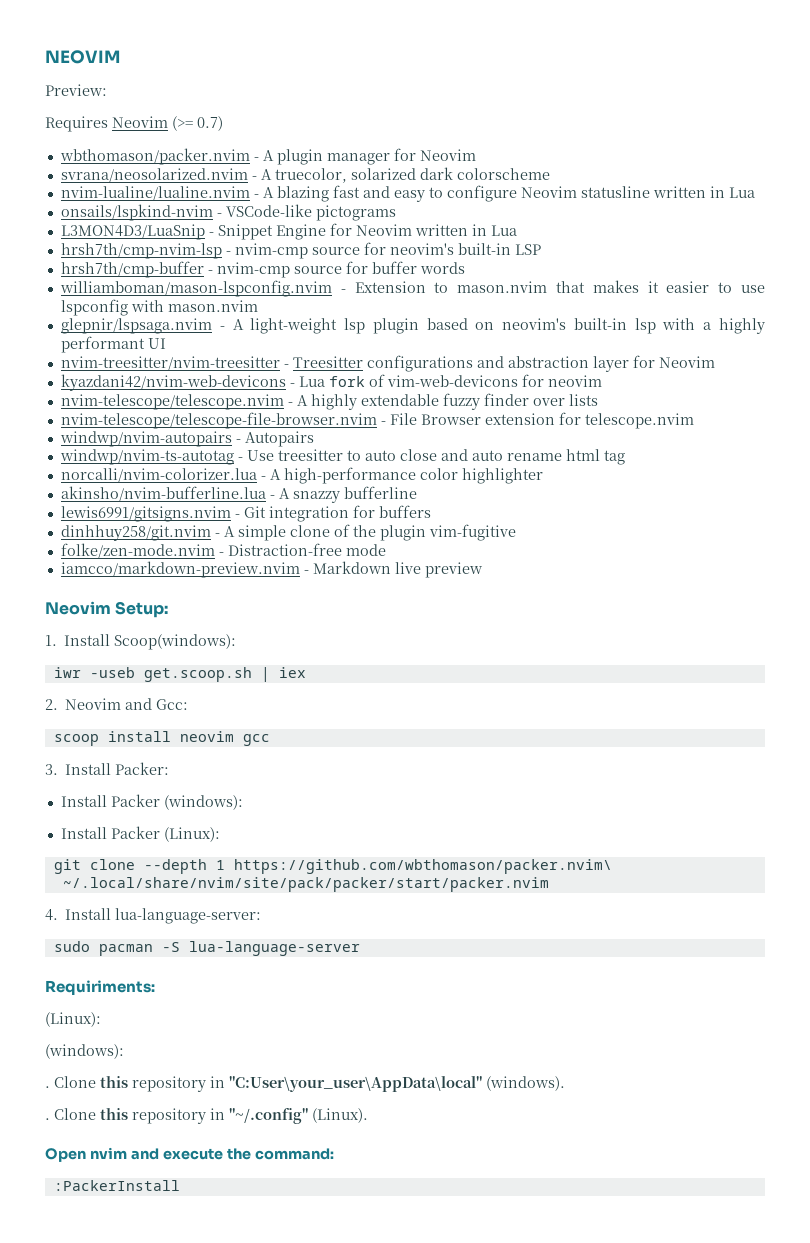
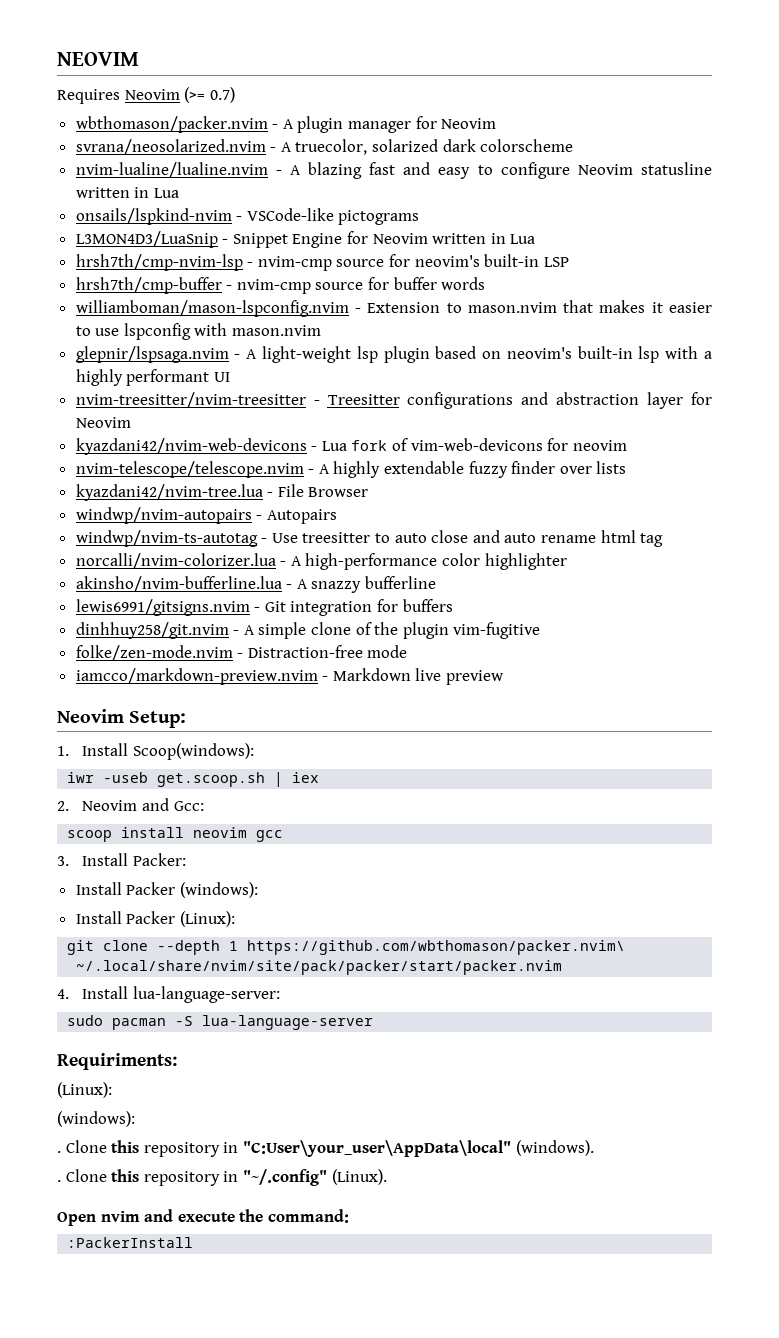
- Preview:
- nvim-telescope/telescope-file-browser.nvim - File Browser extension for telescope.nvim
+ kyazdani42/nvim-tree.lua - File Browser

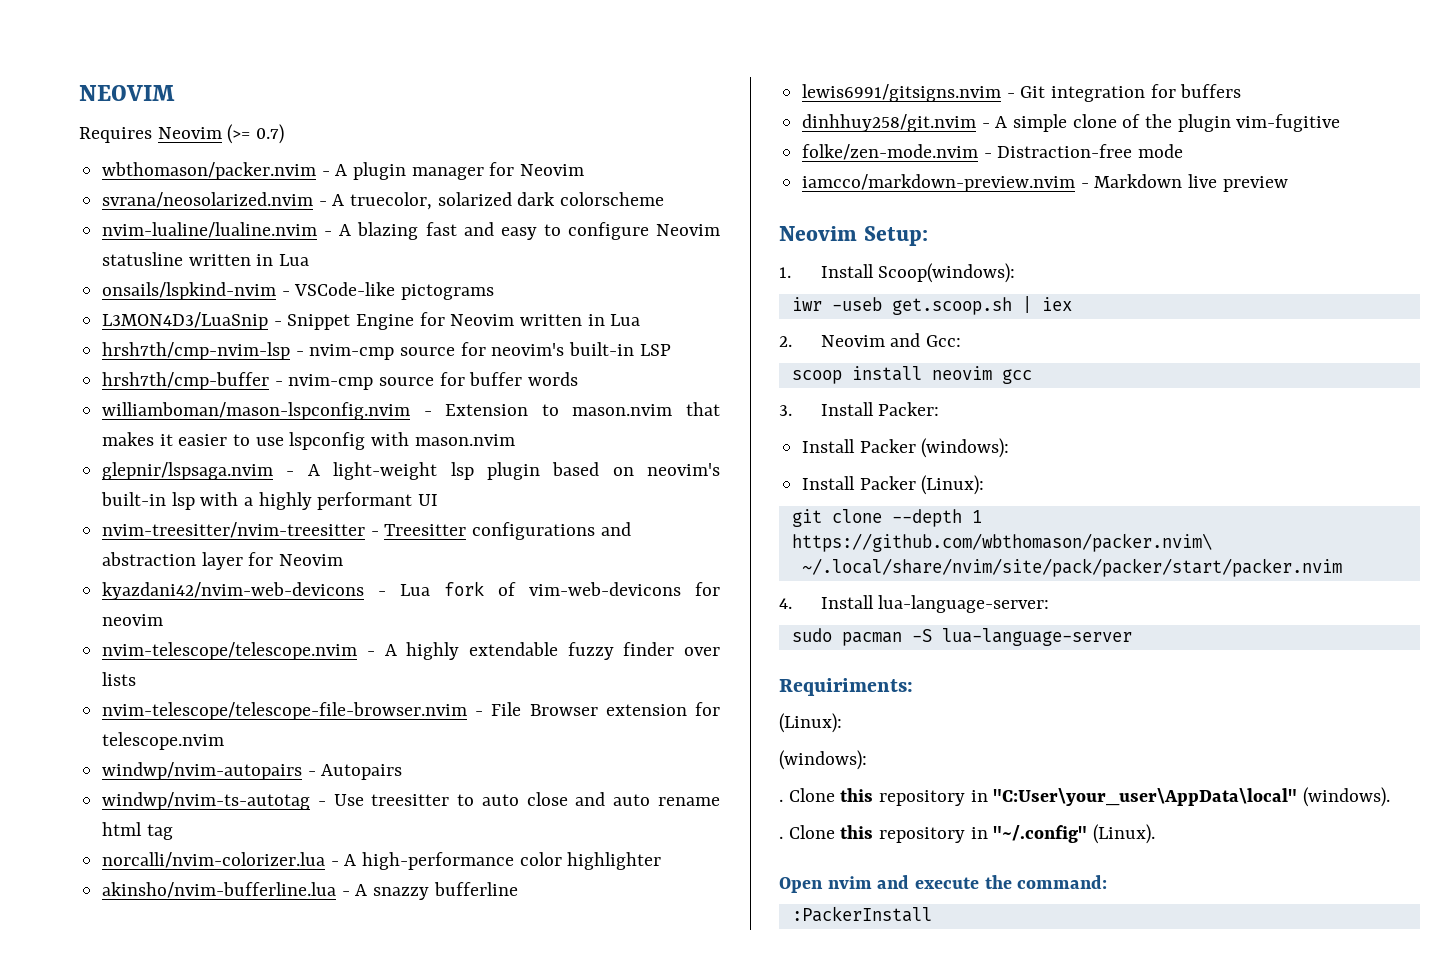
- kyazdani42/nvim-tree.lua - File Browser
+ nvim-telescope/telescope-file-browser.nvim - File Browser extension for telescope.nvim

